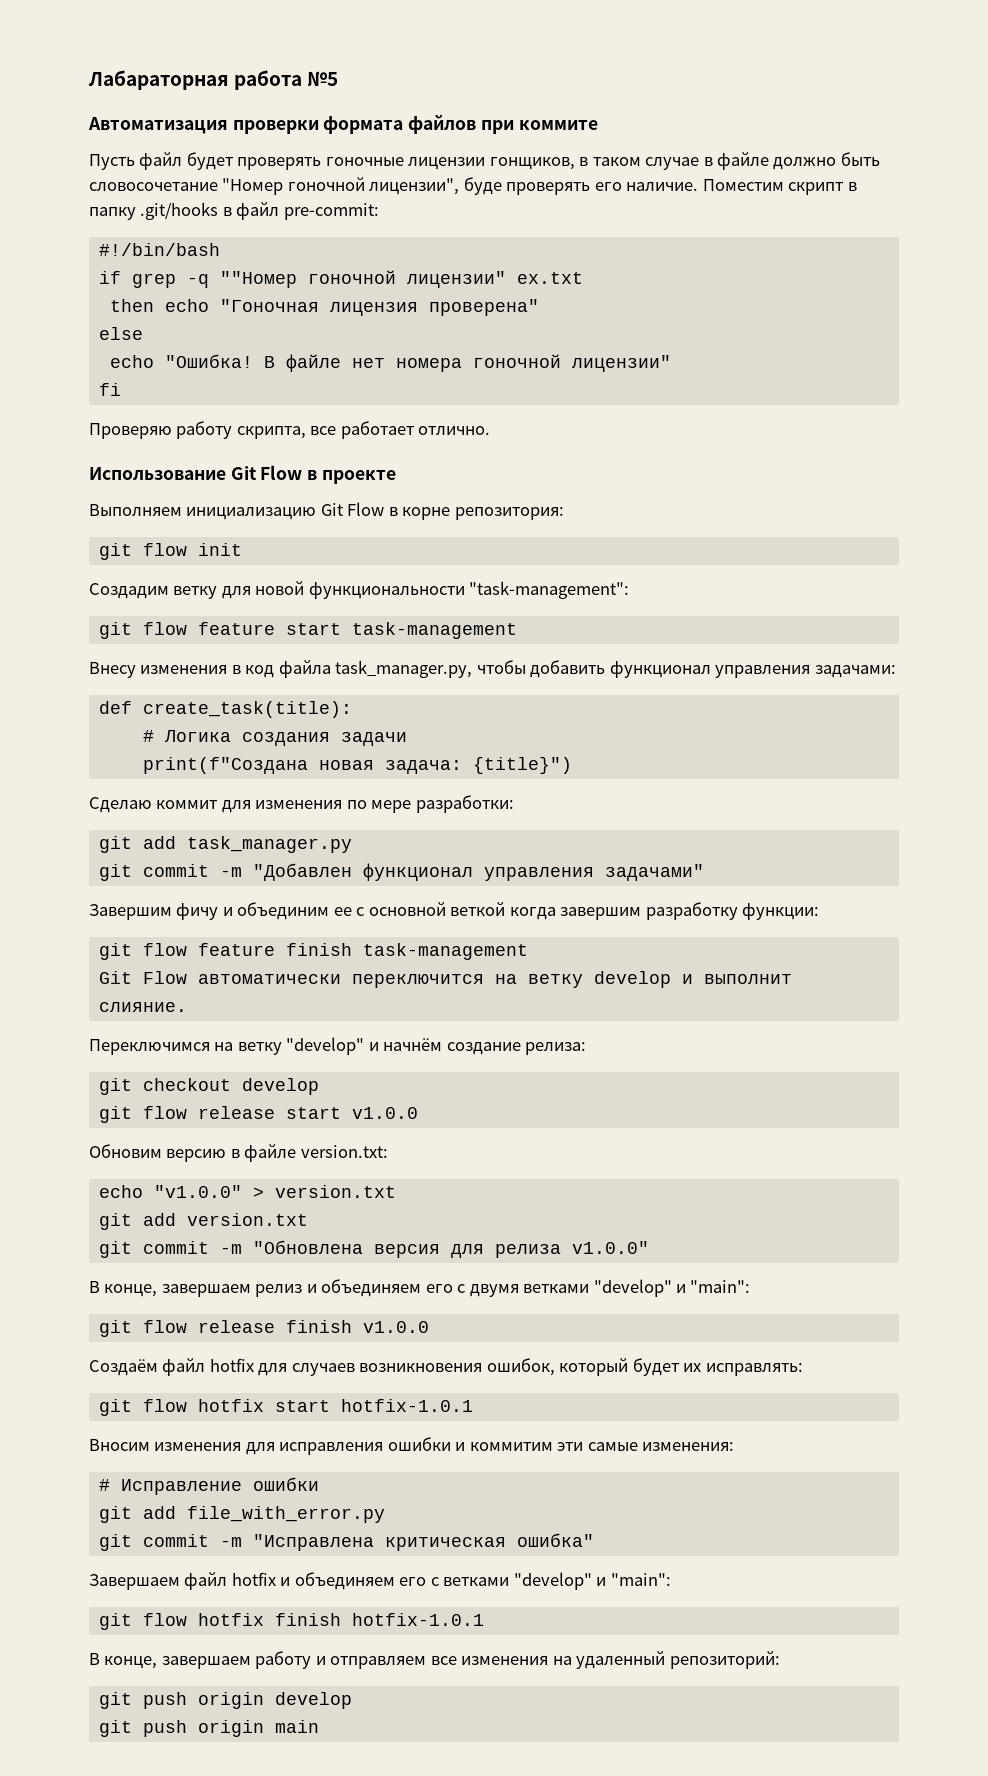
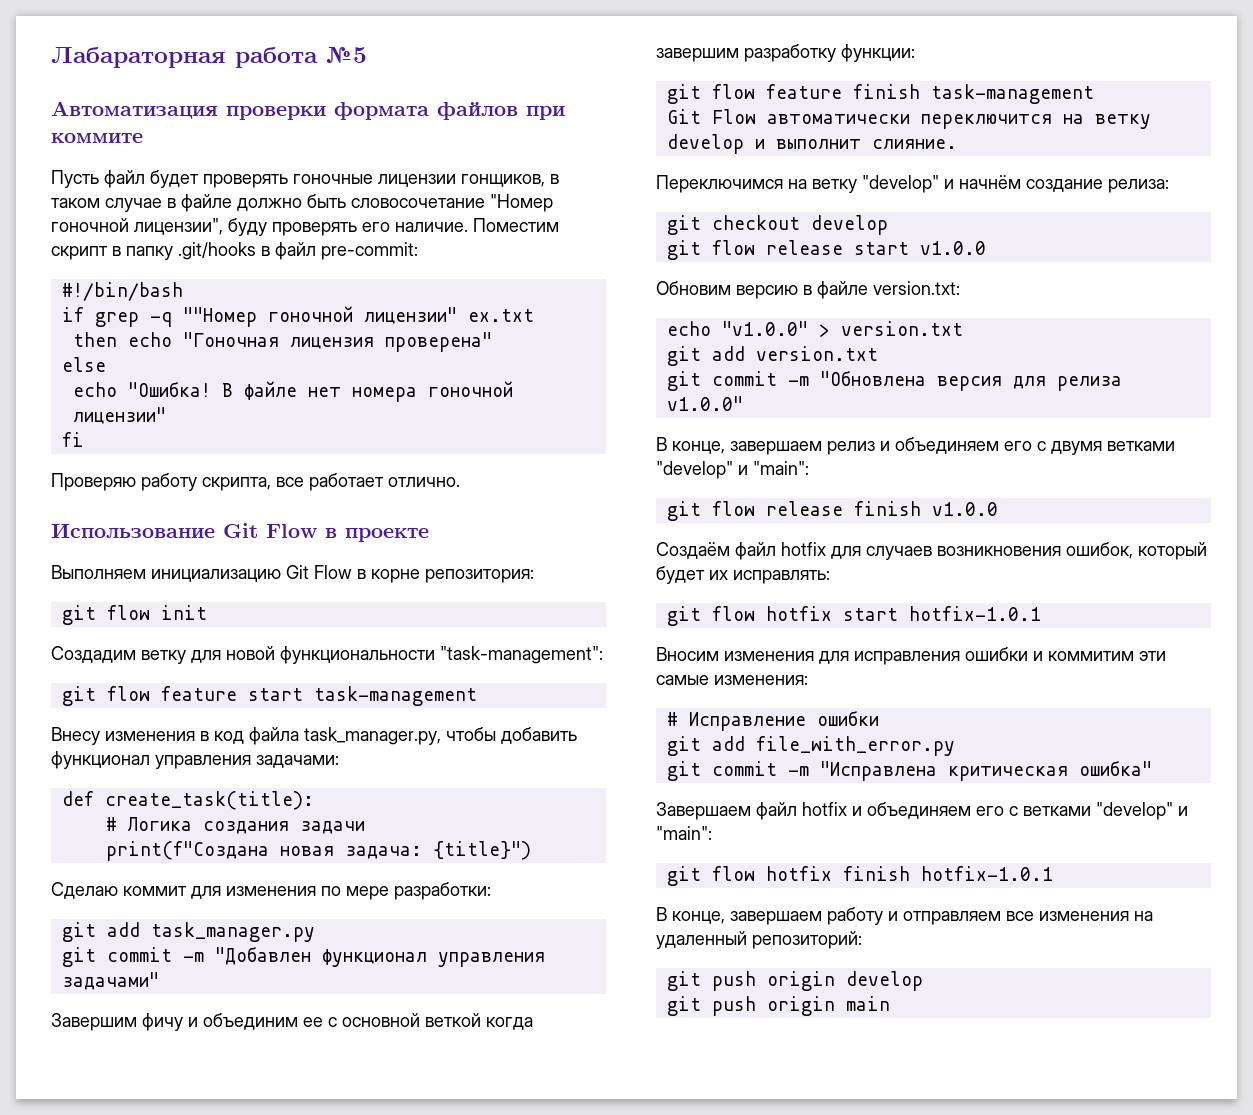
- Пусть файл будет проверять гоночные лицензии гонщиков, в таком случае в файле должно быть словосочетание "Номер гоночной лицензии", будe проверять его наличие.
+ Пусть файл будет проверять гоночные лицензии гонщиков, в таком случае в файле должно быть словосочетание "Номер гоночной лицензии", буду проверять его наличие.

